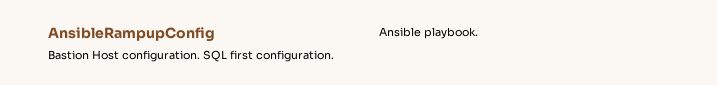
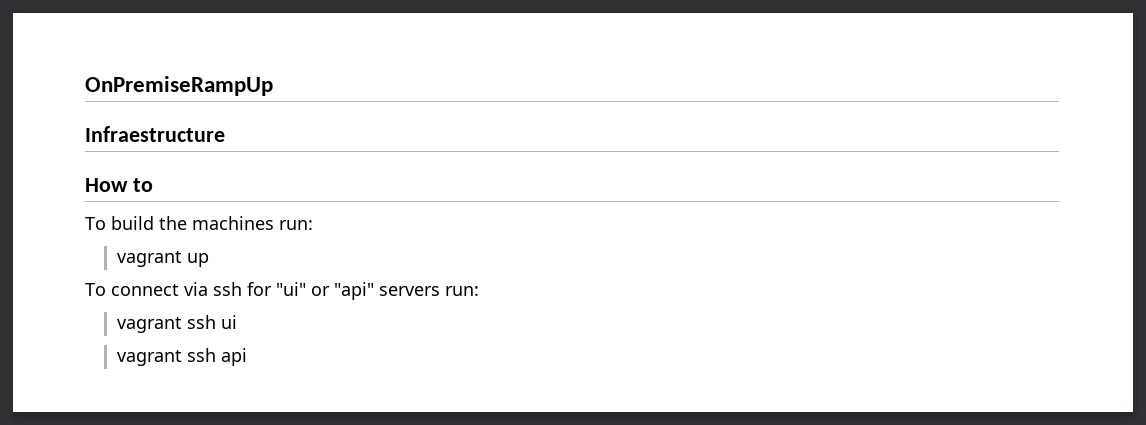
- AnsibleRampupConfig
- Bastion Host configuration. SQL first configuration. Ansible playbook.
+ OnPremiseRampUp
+ Infraestructure
+ How to
+ To build the machines run:
+ vagrant up
+ To connect via ssh for "ui" or "api" servers run:
+ vagrant ssh ui
+ vagrant ssh api

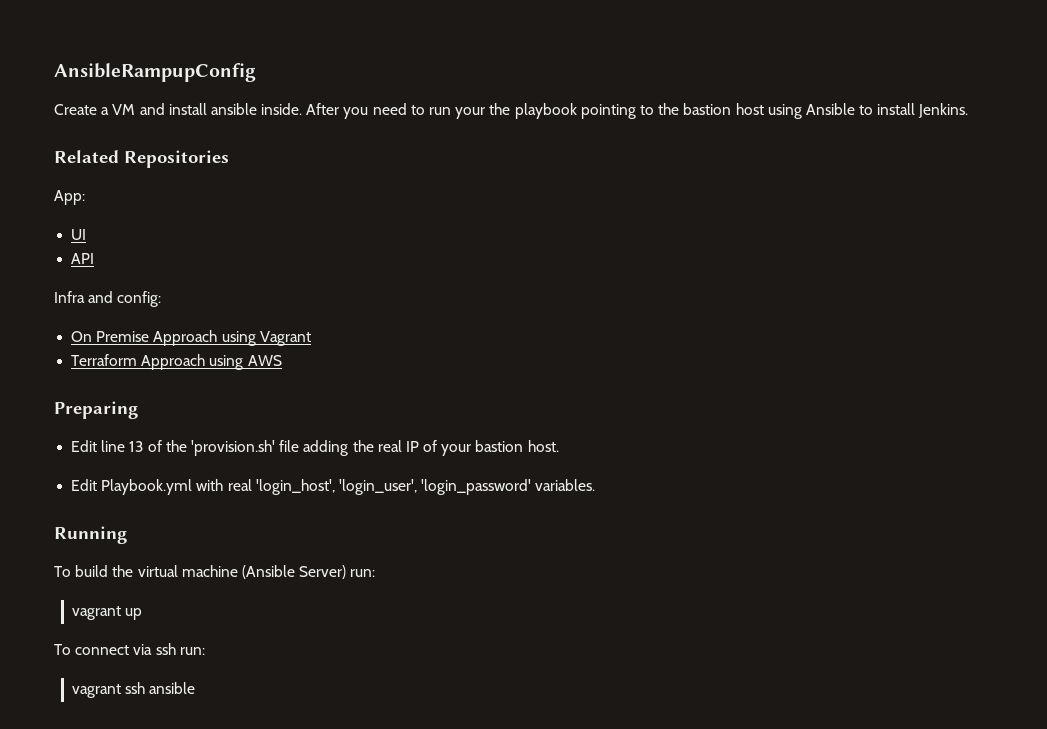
- OnPremiseRampUp
- Infraestructure
- How to
+ AnsibleRampupConfig
+ Create a VM and install ansible inside. After you need to run your the playbook pointing to the bastion host using Ansible to install Jenkins.
+ Related Repositories
+ App:
+ UI
+ API
+ Infra and config:
+ On Premise Approach using Vagrant
+ Terraform Approach using AWS
+ Preparing
+ Edit line 13 of the 'provision.sh' file adding the real IP of your bastion host.
+ Edit Playbook.yml with real 'login_host', 'login_user', 'login_password' variables.
+ Running
- To build the machines run:
+ To build the virtual machine (Ansible Server) run:
- To connect via ssh for "ui" or "api" servers run:
+ To connect via ssh run:
- vagrant ssh ui
- vagrant ssh api
+ vagrant ssh ansible

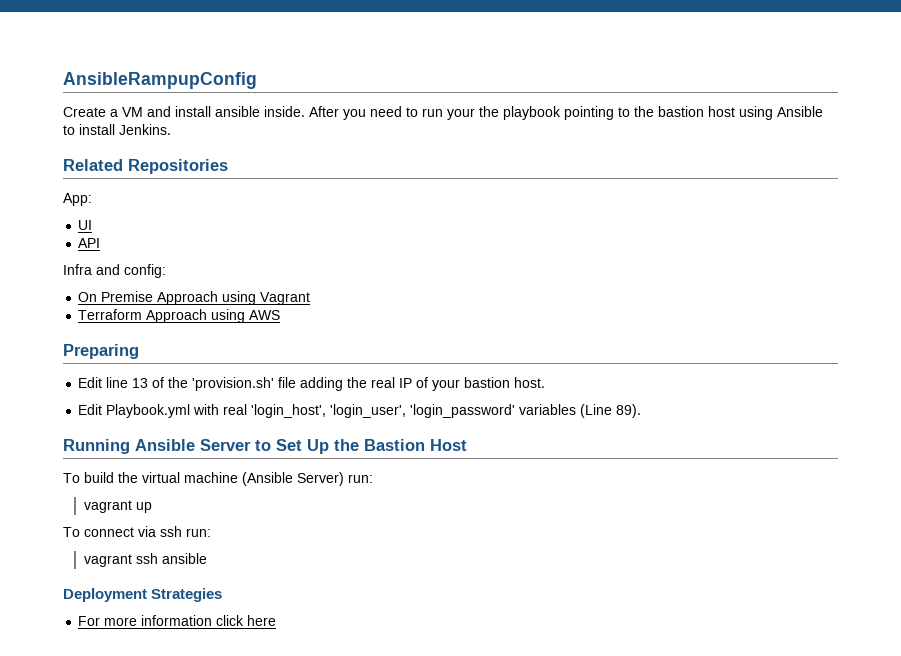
- Edit Playbook.yml with real 'login_host', 'login_user', 'login_password' variables.
- Running
+ Edit Playbook.yml with real 'login_host', 'login_user', 'login_password' variables (Line 89).
+ Running Ansible Server to Set Up the Bastion Host
+ Deployment Strategies
+ For more information click here

